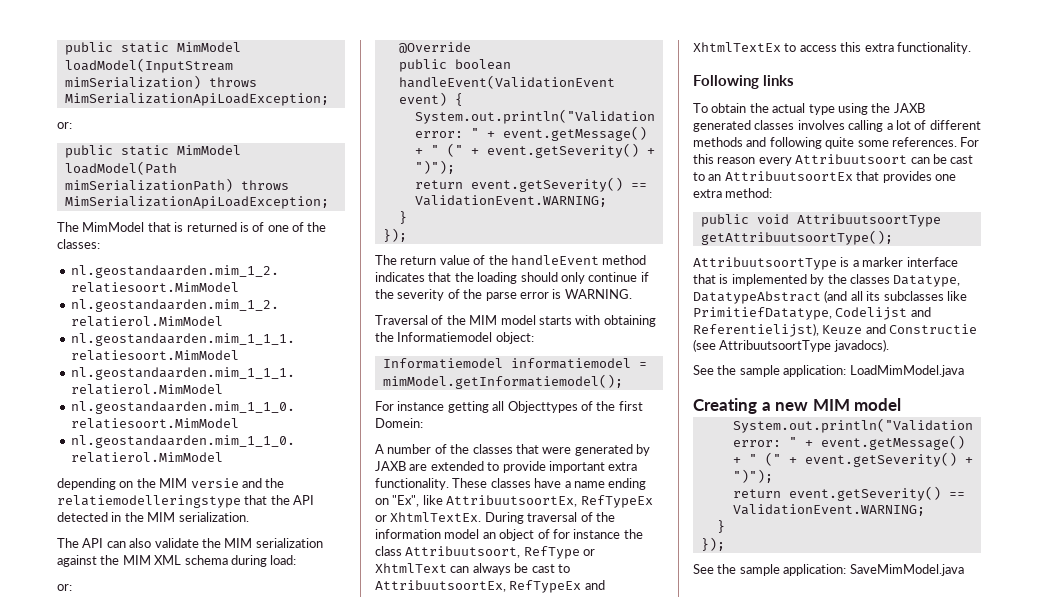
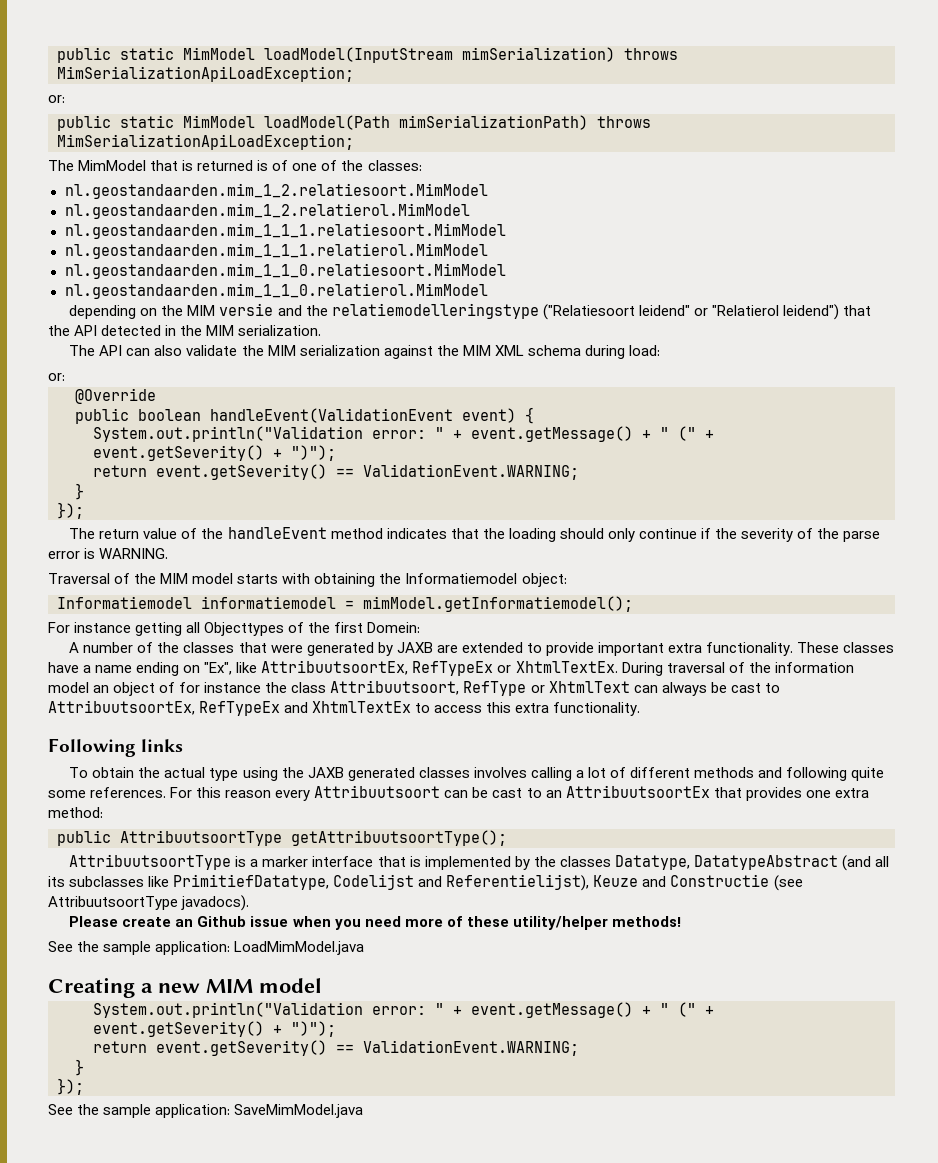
- depending on the MIM versie and the relatiemodelleringstype that the API detected in the MIM serialization.
+ depending on the MIM versie and the relatiemodelleringstype ("Relatiesoort leidend" or "Relatierol leidend") that the API detected in the MIM serialization.
- public void AttribuutsoortType getAttribuutsoortType();
+ public AttribuutsoortType getAttribuutsoortType();
+ Please create an Github issue when you need more of these utility/helper methods!

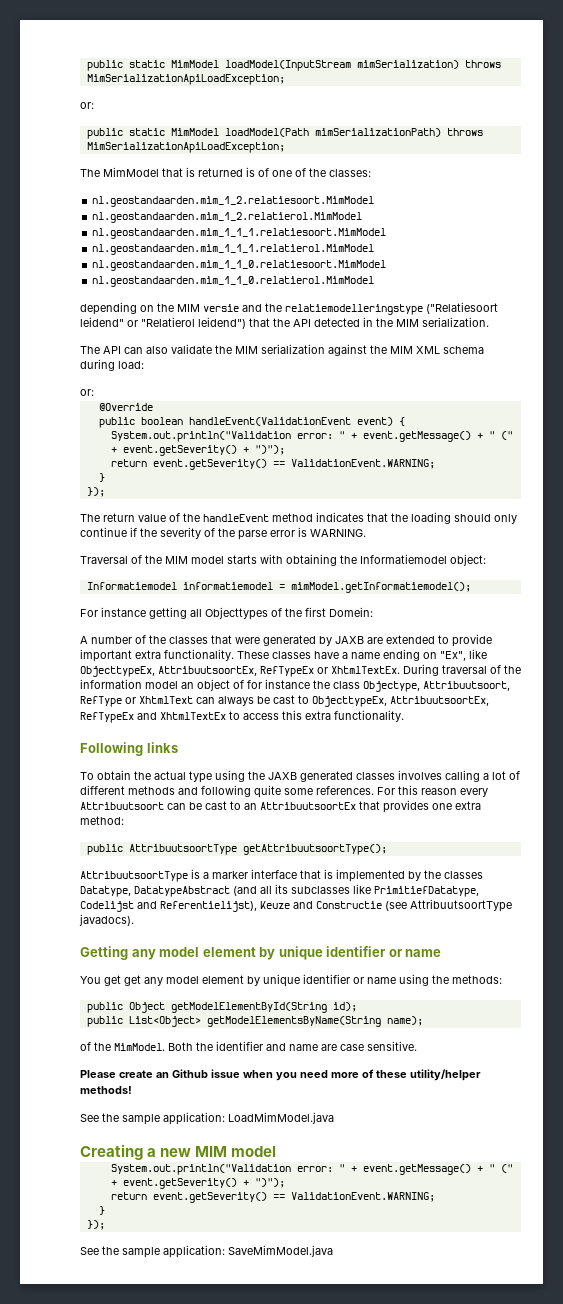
- These classes have a name ending on "Ex", like AttribuutsoortEx, RefTypeEx or XhtmlTextEx.
+ These classes have a name ending on "Ex", like ObjecttypeEx, AttribuutsoortEx, RefTypeEx or XhtmlTextEx.
- During traversal of the information model an object of for instance the class Attribuutsoort, RefType or XhtmlText can always be cast to AttribuutsoortEx, RefTypeEx and XhtmlTextEx to access this extra functionality.
+ During traversal of the information model an object of for instance the class Objectype, Attribuutsoort, RefType or XhtmlText can always be cast to ObjecttypeEx, AttribuutsoortEx, RefTypeEx and XhtmlTextEx to access this extra functionality.
+ Getting any model element by unique identifier or name
+ You get get any model element by unique identifier or name using the methods:
+ public Object getModelElementById(String id);
+ public List<Object> getModelElementsByName(String name);
+ of the MimModel. Both the identifier and name are case sensitive.

